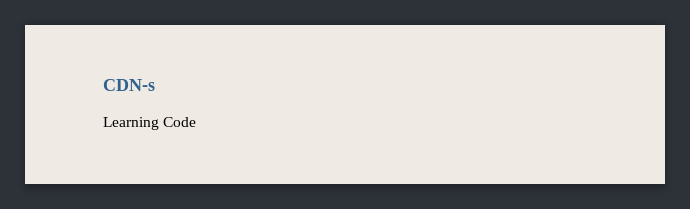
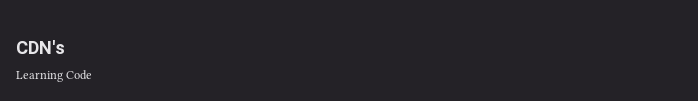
- CDN-s
+ CDN's

